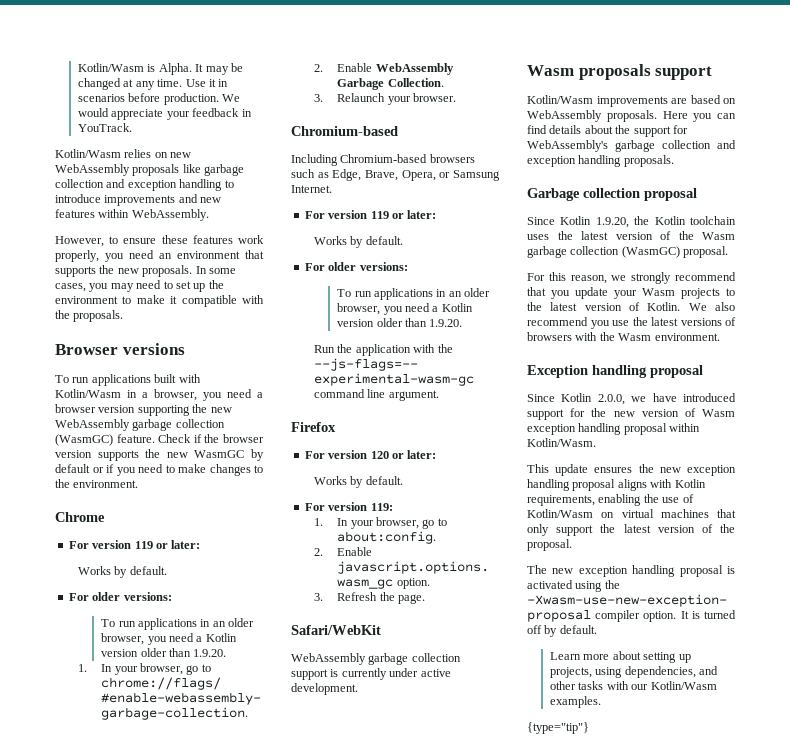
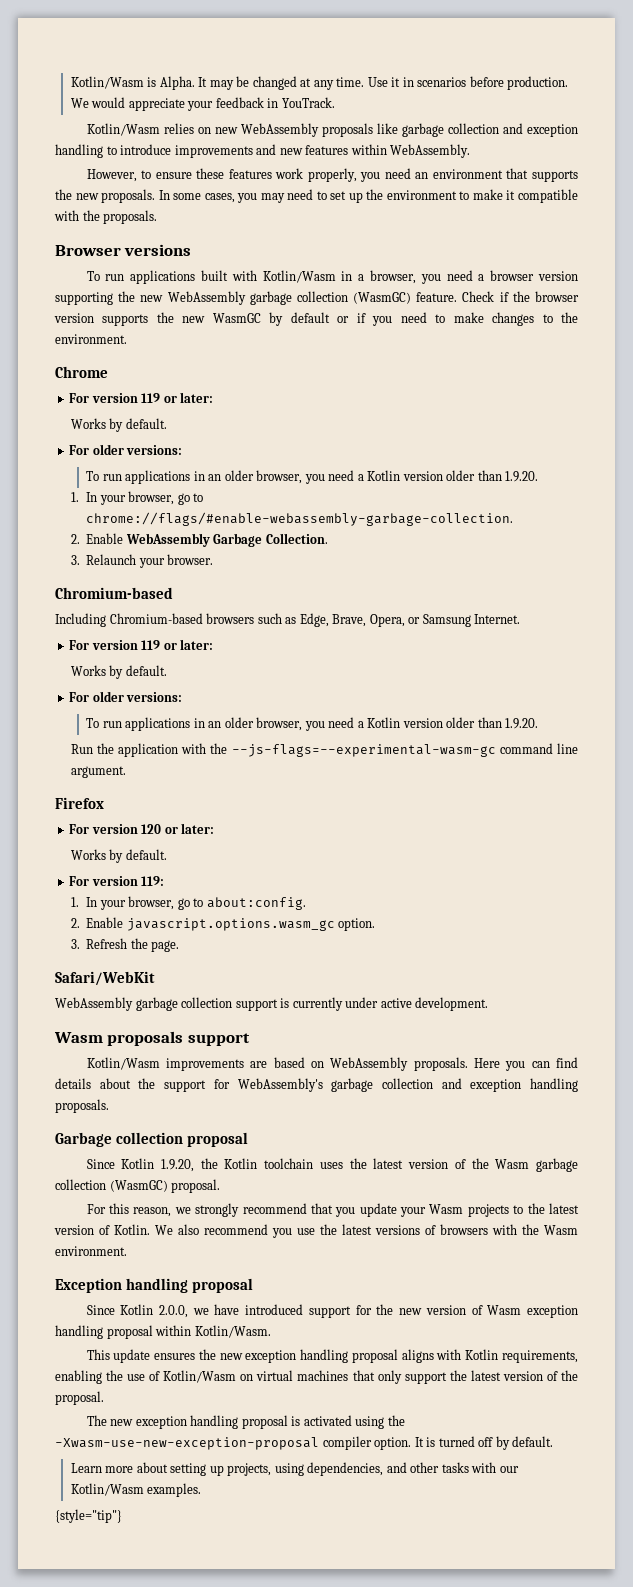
- {type="tip"}
+ {style="tip"}

